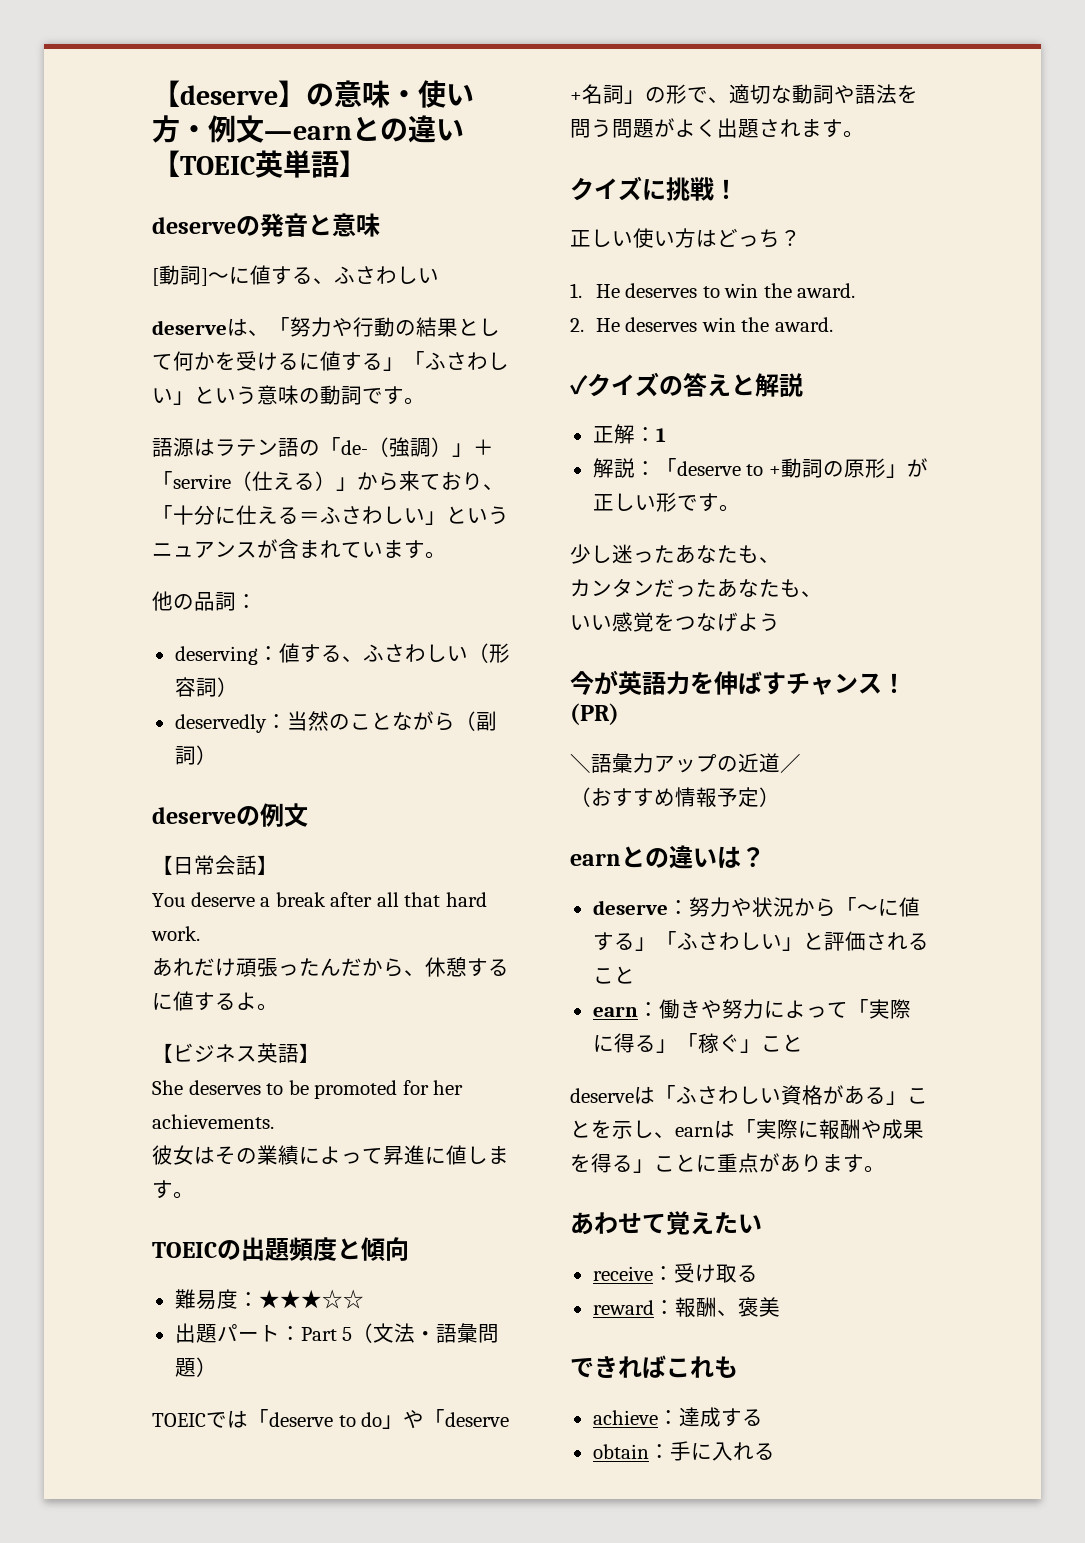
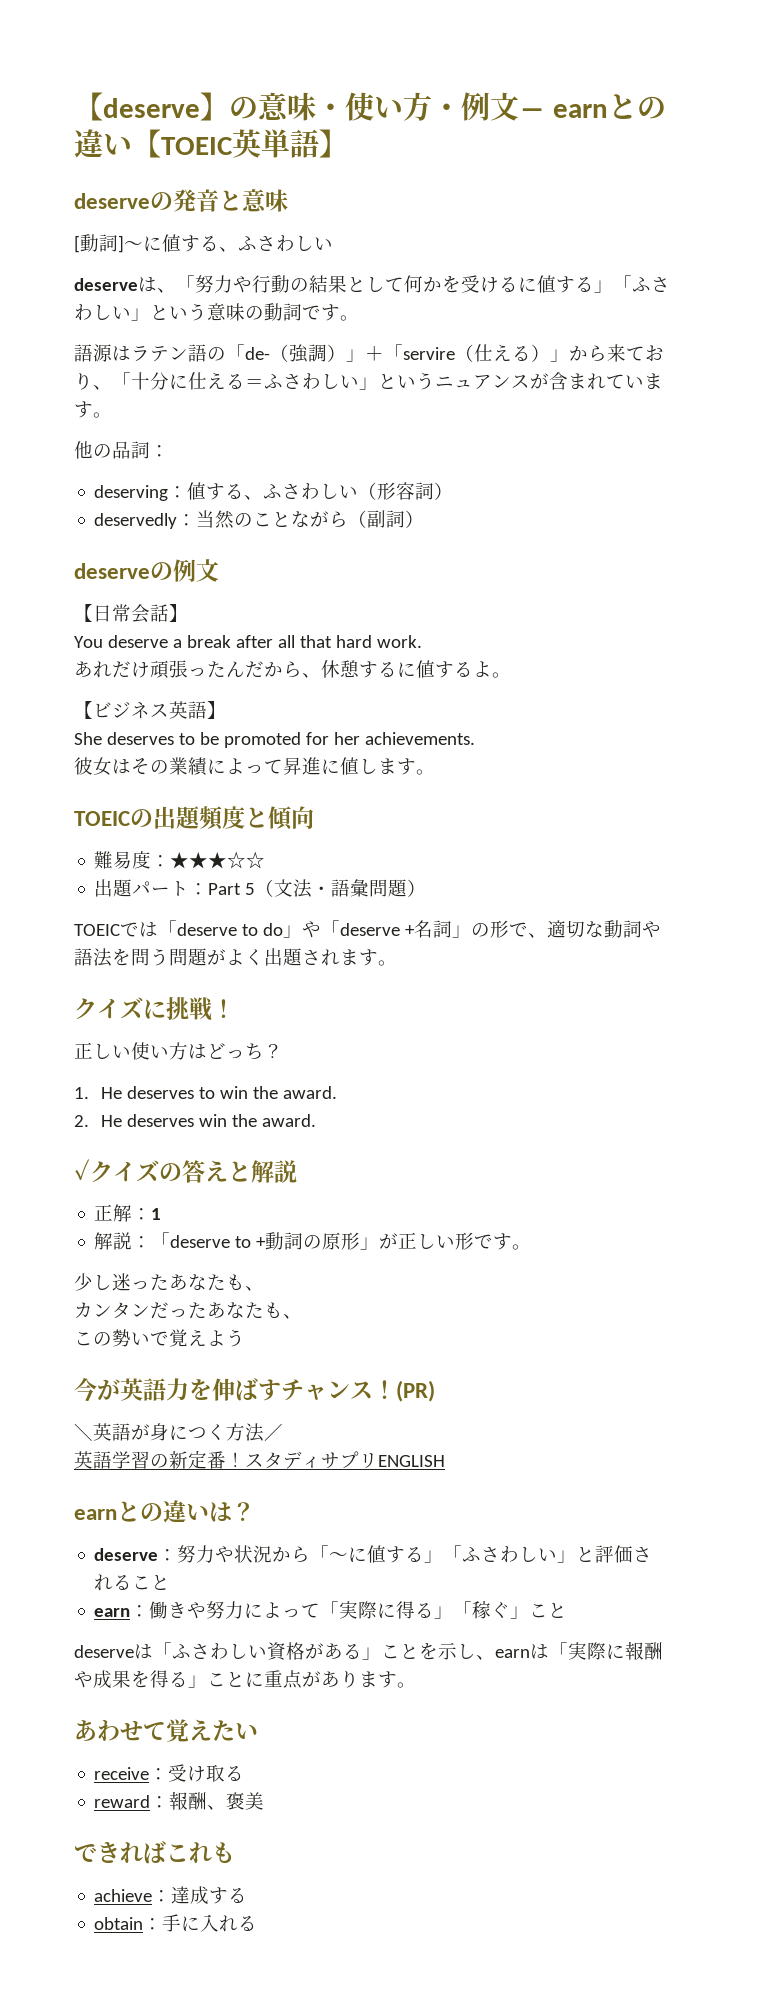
- いい感覚をつなげよう
+ この勢いで覚えよう
- ＼語彙力アップの近道／
- （おすすめ情報予定）
+ ＼英語が身につく方法／
+ 英語学習の新定番！スタディサプリENGLISH

